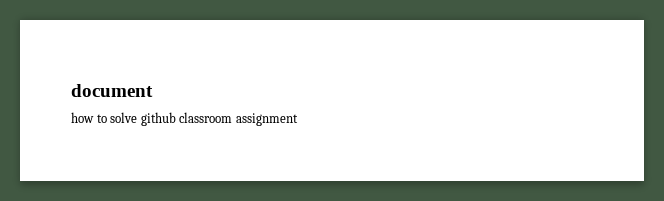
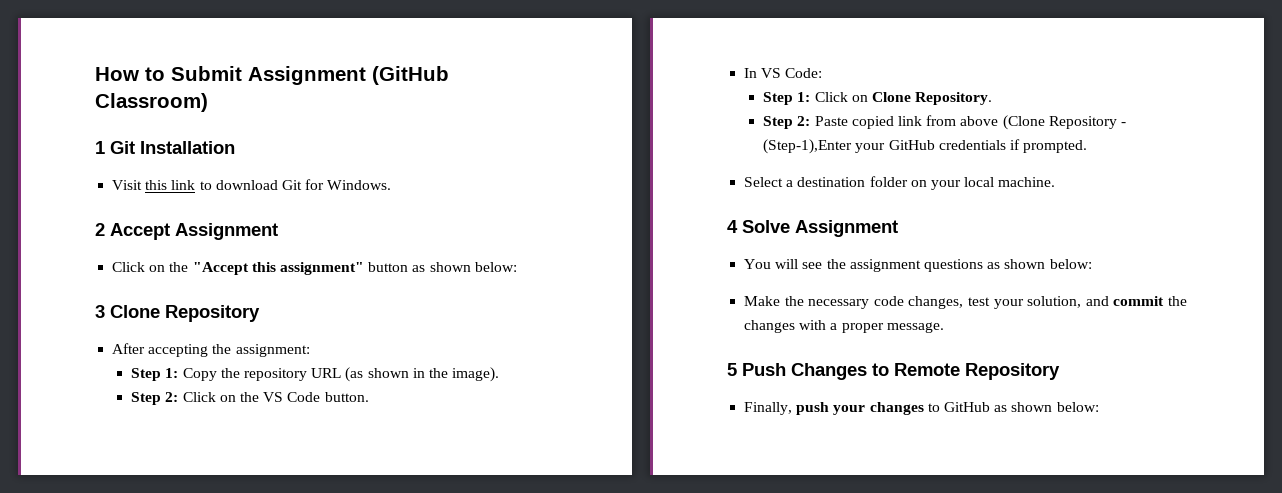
- document
- how to solve github classroom assignment
+ How to Submit Assignment (GitHub Classroom)
+ 1 Git Installation
+ Visit this link to download Git for Windows.
+ 2 Accept Assignment
+ Click on the "Accept this assignment" button as shown below:
+ 3 Clone Repository
+ After accepting the assignment:
+ Step 1: Copy the repository URL (as shown in the image).
+ Step 2: Click on the VS Code button.
+ In VS Code:
+ Step 1: Click on Clone Repository.
+ Step 2: Paste copied link from above (Clone Repository - (Step-1),Enter your GitHub credentials if prompted.
+ Select a destination folder on your local machine.
+ 4 Solve Assignment
+ You will see the assignment questions as shown below:
+ Make the necessary code changes, test your solution, and commit the changes with a proper message.
+ 5 Push Changes to Remote Repository
+ Finally, push your changes to GitHub as shown below:

